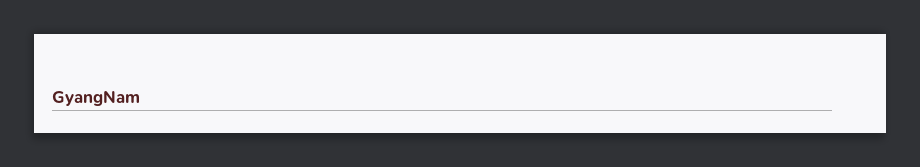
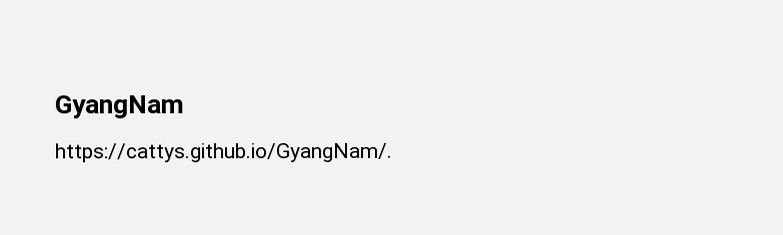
+ https://cattys.github.io/GyangNam/.

